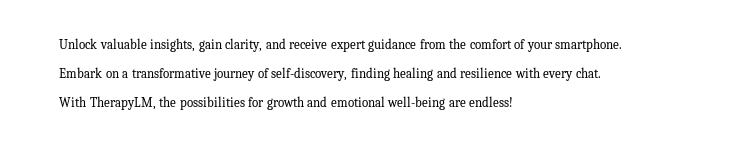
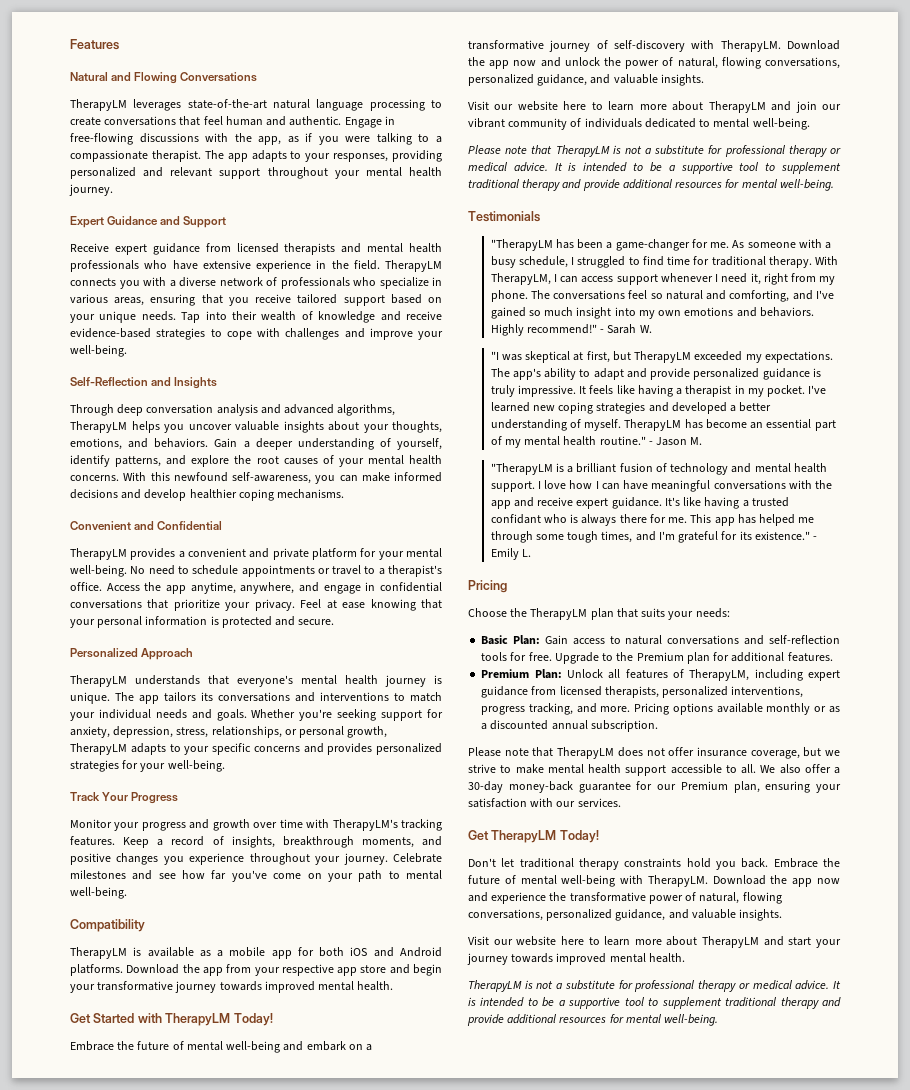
- Unlock valuable insights, gain clarity, and receive expert guidance from the comfort of your smartphone.
- Embark on a transformative journey of self-discovery, finding healing and resilience with every chat.
- With TherapyLM, the possibilities for growth and emotional well-being are endless!
+ Features
+ Natural and Flowing Conversations
+ TherapyLM leverages state-of-the-art natural language processing to create conversations that feel human and authentic. Engage in free-flowing discussions with the app, as if you were talking to a compassionate therapist. The app adapts to your responses, providing personalized and relevant support throughout your mental health journey.
+ Expert Guidance and Support
+ Receive expert guidance from licensed therapists and mental health professionals who have extensive experience in the field. TherapyLM connects you with a diverse network of professionals who specialize in various areas, ensuring that you receive tailored support based on your unique needs. Tap into their wealth of knowledge and receive evidence-based strategies to cope with challenges and improve your well-being.
+ Self-Reflection and Insights
+ Through deep conversation analysis and advanced algorithms, TherapyLM helps you uncover valuable insights about your thoughts, emotions, and behaviors. Gain a deeper understanding of yourself, identify patterns, and explore the root causes of your mental health concerns. With this newfound self-awareness, you can make informed decisions and develop healthier coping mechanisms.
+ Convenient and Confidential
+ TherapyLM provides a convenient and private platform for your mental well-being. No need to schedule appointments or travel to a therapist's office. Access the app anytime, anywhere, and engage in confidential conversations that prioritize your privacy. Feel at ease knowing that your personal information is protected and secure.
+ Personalized Approach
+ TherapyLM understands that everyone's mental health journey is unique. The app tailors its conversations and interventions to match your individual needs and goals. Whether you're seeking support for anxiety, depression, stress, relationships, or personal growth, TherapyLM adapts to your specific concerns and provides personalized strategies for your well-being.
+ Track Your Progress
+ Monitor your progress and growth over time with TherapyLM's tracking features. Keep a record of insights, breakthrough moments, and positive changes you experience throughout your journey. Celebrate milestones and see how far you've come on your path to mental well-being.
+ Compatibility
+ TherapyLM is available as a mobile app for both iOS and Android platforms. Download the app from your respective app store and begin your transformative journey towards improved mental health.
+ Get Started with TherapyLM Today!
+ Embrace the future of mental well-being and embark on a transformative journey of self-discovery with TherapyLM. Download the app now and unlock the power of natural, flowing conversations, personalized guidance, and valuable insights.
+ Visit our website here to learn more about TherapyLM and join our vibrant community of individuals dedicated to mental well-being.
+ Please note that TherapyLM is not a substitute for professional therapy or medical advice. It is intended to be a supportive tool to supplement traditional therapy and provide additional resources for mental well-being.
+ Testimonials
+ "TherapyLM has been a game-changer for me. As someone with a busy schedule, I struggled to find time for traditional therapy. With TherapyLM, I can access support whenever I need it, right from my phone. The conversations feel so natural and comforting, and I've gained so much insight into my own emotions and behaviors. Highly recommend!" - Sarah W.
+ "I was skeptical at first, but TherapyLM exceeded my expectations. The app's ability to adapt and provide personalized guidance is truly impressive. It feels like having a therapist in my pocket. I've learned new coping strategies and developed a better understanding of myself. TherapyLM has become an essential part of my mental health routine." - Jason M.
+ "TherapyLM is a brilliant fusion of technology and mental health support. I love how I can have meaningful conversations with the app and receive expert guidance. It's like having a trusted confidant who is always there for me. This app has helped me through some tough times, and I'm grateful for its existence." - Emily L.
+ Pricing
+ Choose the TherapyLM plan that suits your needs:
+ Basic Plan: Gain access to natural conversations and self-reflection tools for free. Upgrade to the Premium plan for additional features.
+ Premium Plan: Unlock all features of TherapyLM, including expert guidance from licensed therapists, personalized interventions, progress tracking, and more. Pricing options available monthly or as a discounted annual subscription.
+ Please note that TherapyLM does not offer insurance coverage, but we strive to make mental health support accessible to all. We also offer a 30-day money-back guarantee for our Premium plan, ensuring your satisfaction with our services.
+ Get TherapyLM Today!
+ Don't let traditional therapy constraints hold you back. Embrace the future of mental well-being with TherapyLM. Download the app now and experience the transformative power of natural, flowing conversations, personalized guidance, and valuable insights.
+ Visit our website here to learn more about TherapyLM and start your journey towards improved mental health.
+ TherapyLM is not a substitute for professional therapy or medical advice. It is intended to be a supportive tool to supplement traditional therapy and provide additional resources for mental well-being.

